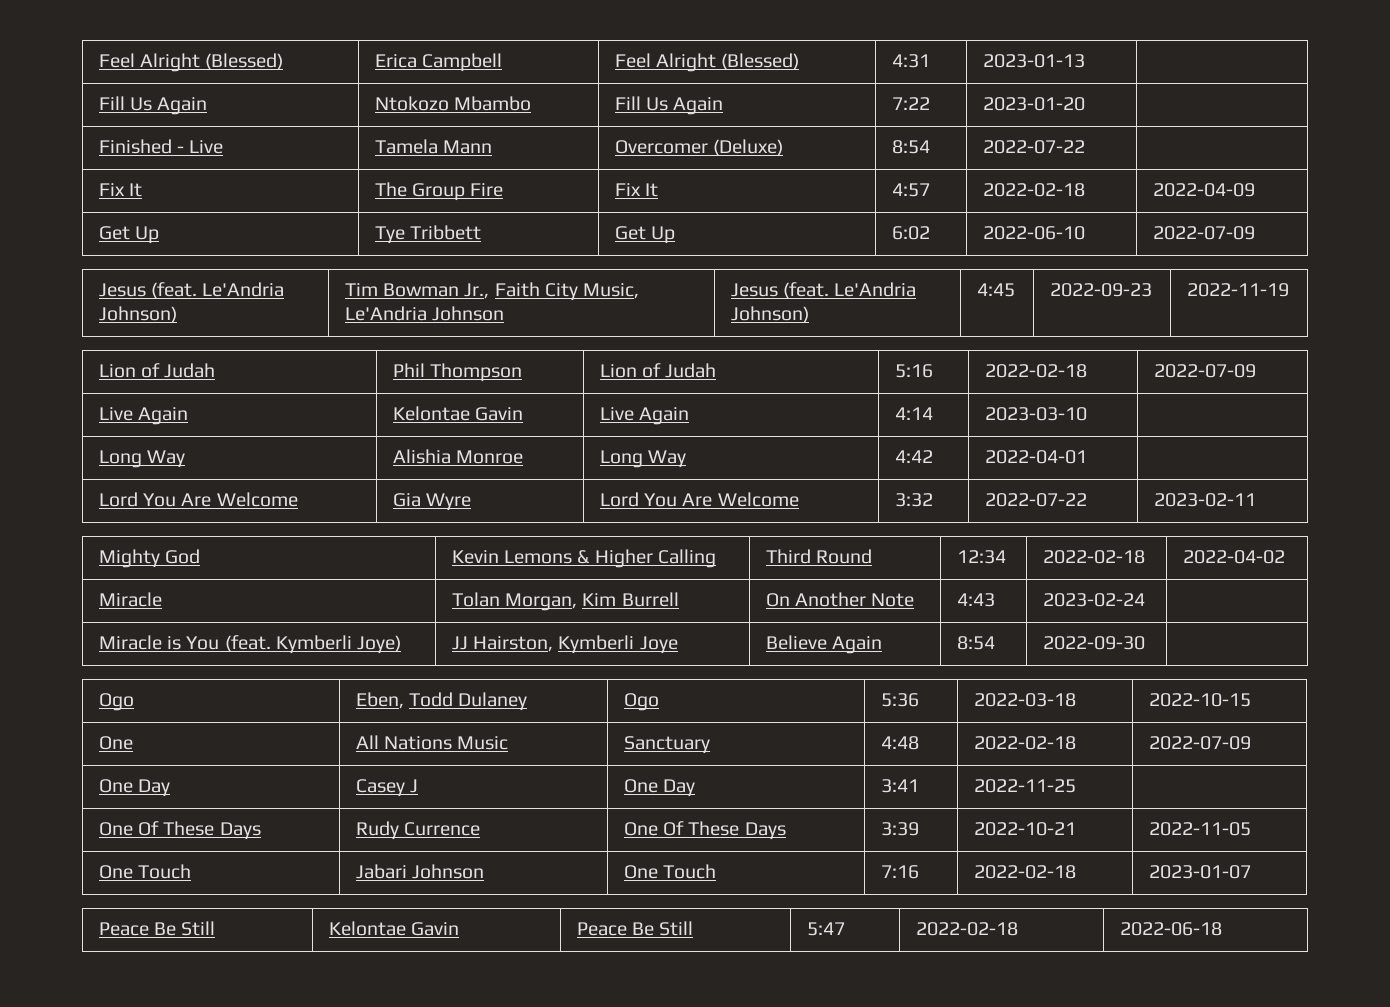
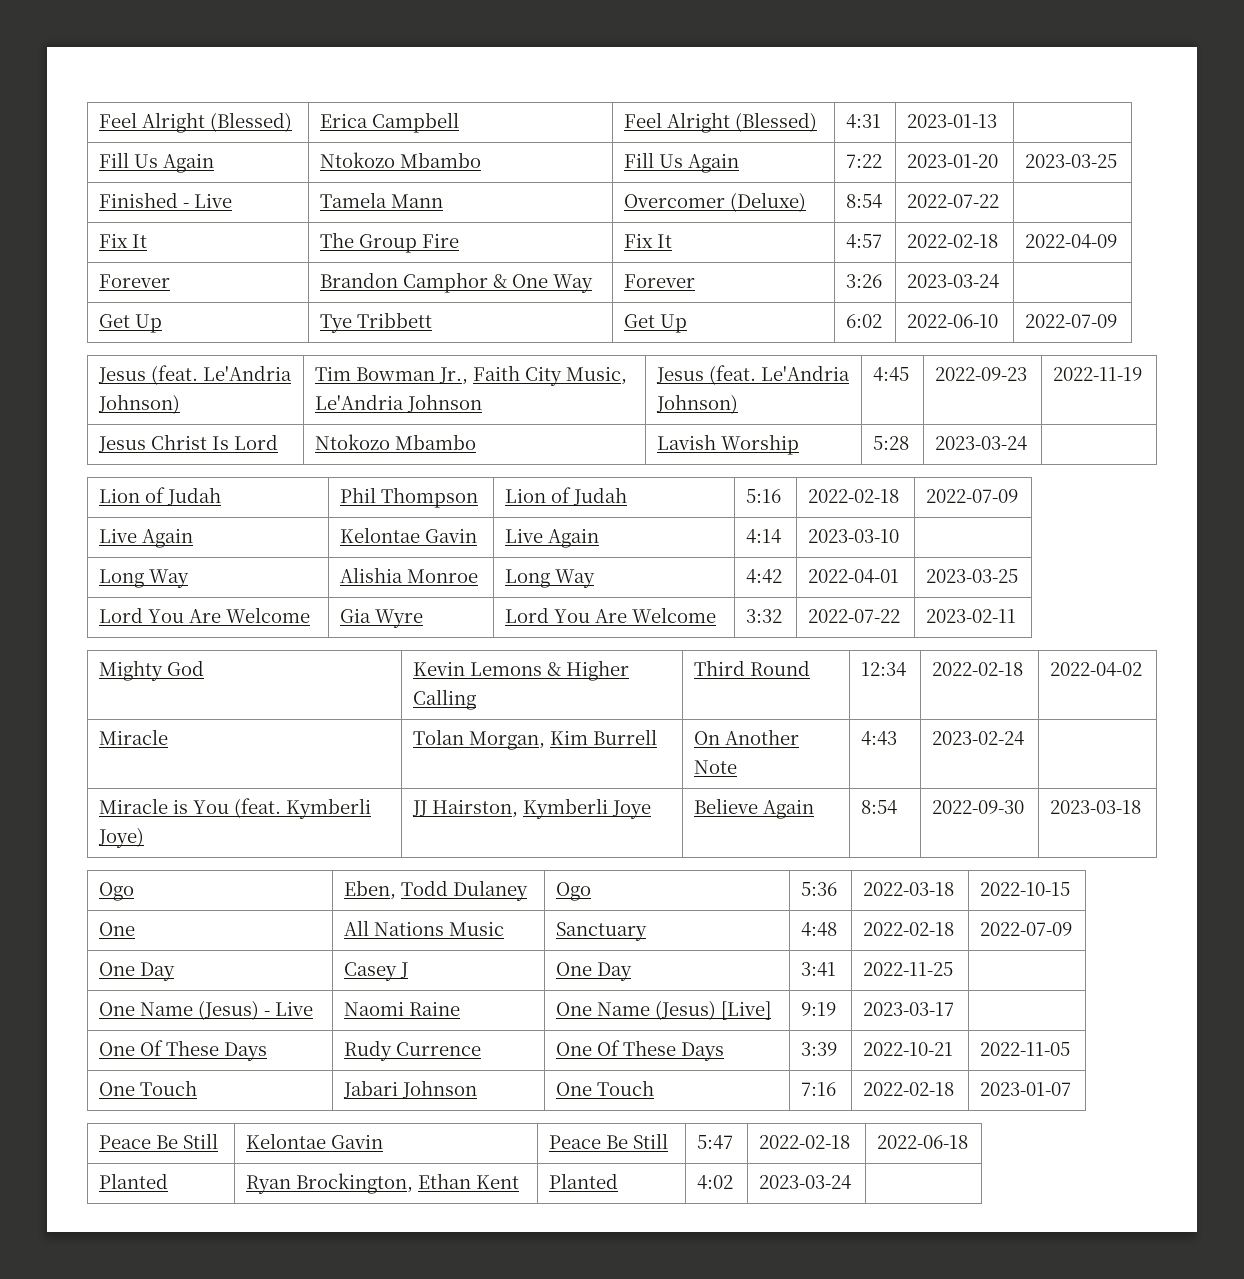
- Fill Us Again | Ntokozo Mbambo | Fill Us Again | 7:22 | 2023-01-20 |
+ Fill Us Again | Ntokozo Mbambo | Fill Us Again | 7:22 | 2023-01-20 | 2023-03-25
+ Forever | Brandon Camphor & One Way | Forever | 3:26 | 2023-03-24 |
+ Jesus Christ Is Lord | Ntokozo Mbambo | Lavish Worship | 5:28 | 2023-03-24 |
- Long Way | Alishia Monroe | Long Way | 4:42 | 2022-04-01 |
+ Long Way | Alishia Monroe | Long Way | 4:42 | 2022-04-01 | 2023-03-25
- Miracle is You (feat. Kymberli Joye) | JJ Hairston, Kymberli Joye | Believe Again | 8:54 | 2022-09-30 |
+ Miracle is You (feat. Kymberli Joye) | JJ Hairston, Kymberli Joye | Believe Again | 8:54 | 2022-09-30 | 2023-03-18
+ One Name (Jesus) - Live | Naomi Raine | One Name (Jesus) [Live] | 9:19 | 2023-03-17 |
+ Planted | Ryan Brockington, Ethan Kent | Planted | 4:02 | 2023-03-24 |

